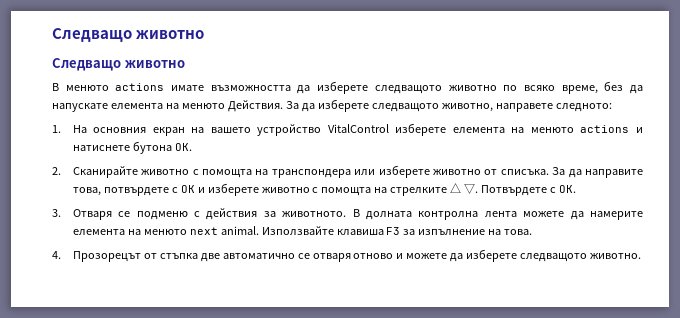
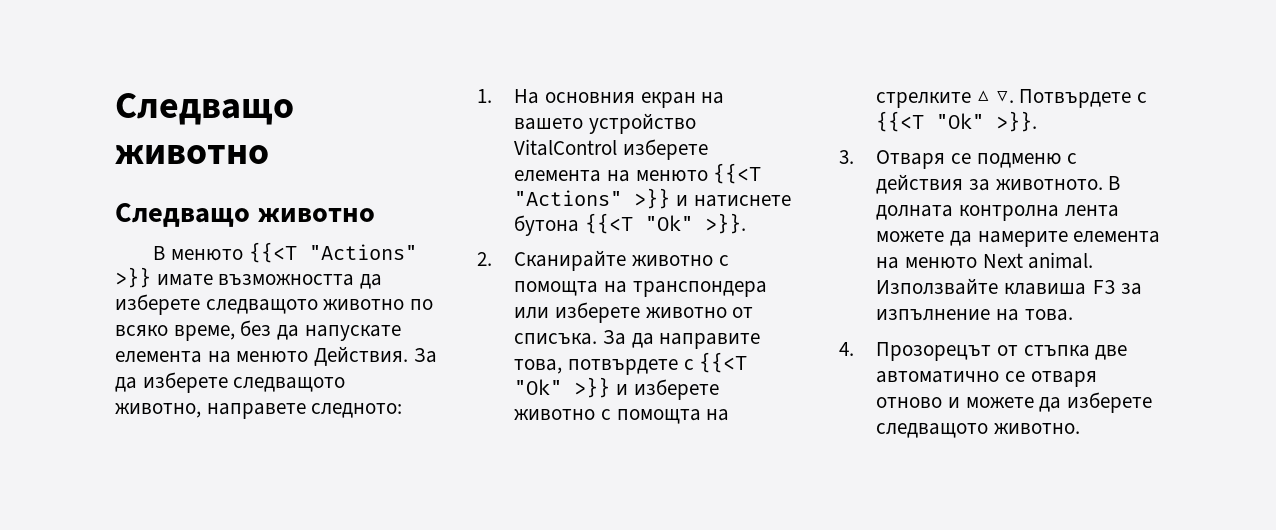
- В менюто actions имате възможността да изберете следващото животно по всяко време, без да напускате елемента на менюто Действия.
+ В менюто {{<T "Actions" >}} имате възможността да изберете следващото животно по всяко време, без да напускате елемента на менюто Действия.
- 1. На основния екран на вашето устройство VitalControl изберете елемента на менюто actions и натиснете бутона OK.
+ 1. На основния екран на вашето устройство VitalControl изберете елемента на менюто {{<T "Actions" >}} и натиснете бутона {{<T "Ok" >}}.
- За да направите това, потвърдете с OK и изберете животно с помощта на стрелките △ ▽.
+ За да направите това, потвърдете с {{<T "Ok" >}} и изберете животно с помощта на стрелките △ ▽.
- Потвърдете с OK.
+ Потвърдете с {{<T "Ok" >}}.
- В долната контролна лента можете да намерите елемента на менюто next animal.
+ В долната контролна лента можете да намерите елемента на менюто Next animal.

